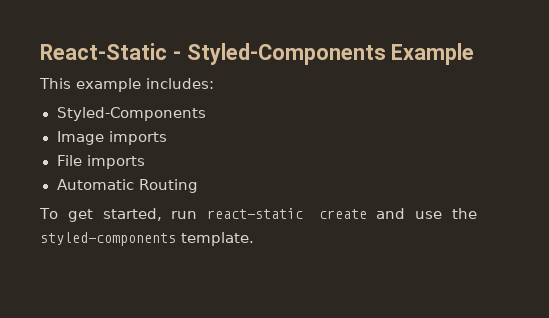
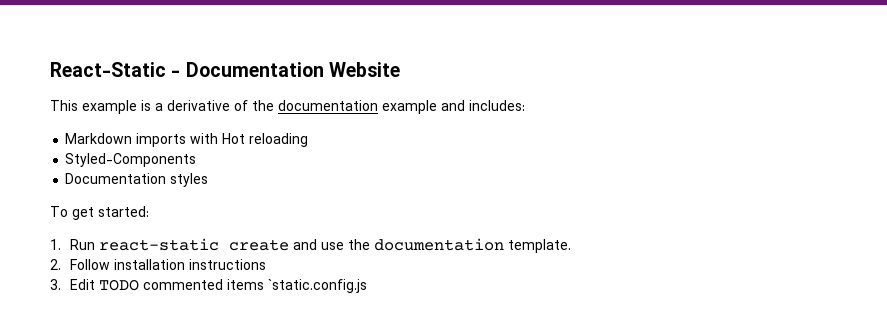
- React-Static - Styled-Components Example
+ React-Static - Documentation Website
- This example includes:
+ This example is a derivative of the documentation example and includes:
+ Markdown imports with Hot reloading
  Styled-Components
- Image imports
- File imports
- Automatic Routing
+ Documentation styles
- To get started, run react-static create and use the styled-components template.
+ To get started:
+ 1. Run react-static create and use the documentation template.
+ 2. Follow installation instructions
+ 3. Edit TODO commented items `static.config.js

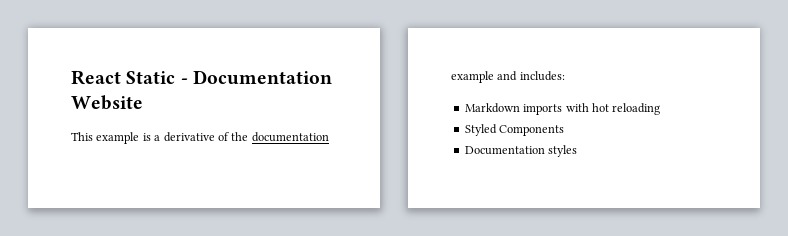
- React-Static - Documentation Website
+ React Static - Documentation Website
- Markdown imports with Hot reloading
+ Markdown imports with hot reloading
- Styled-Components
+ Styled Components
- To get started:
- 1. Run react-static create and use the documentation template.
- 2. Follow installation instructions
- 3. Edit TODO commented items `static.config.js

